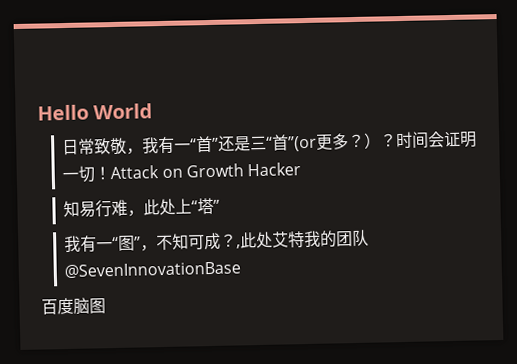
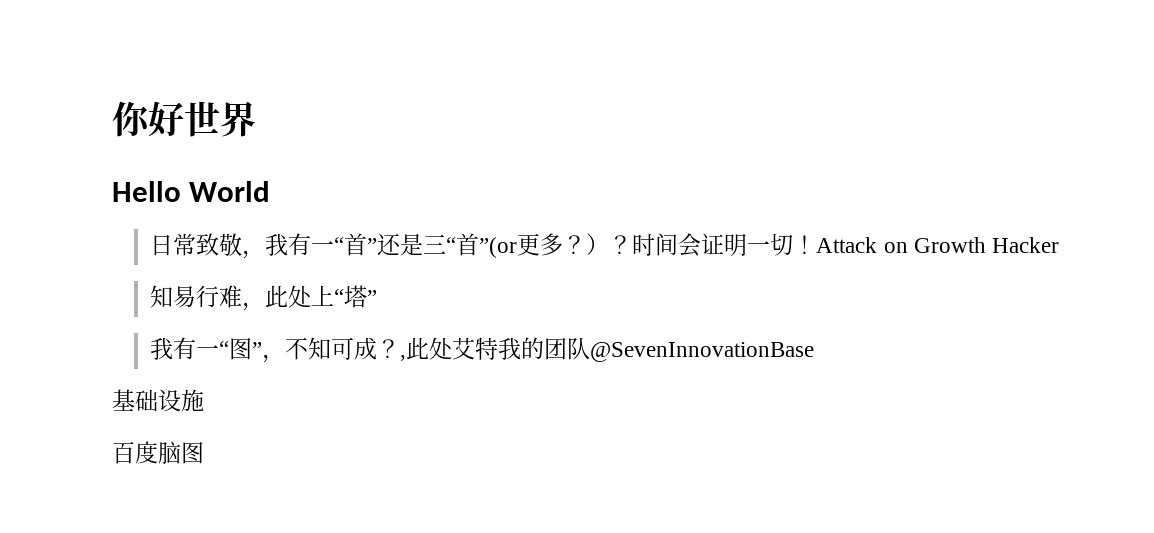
+ 你好世界
+ 基础设施

